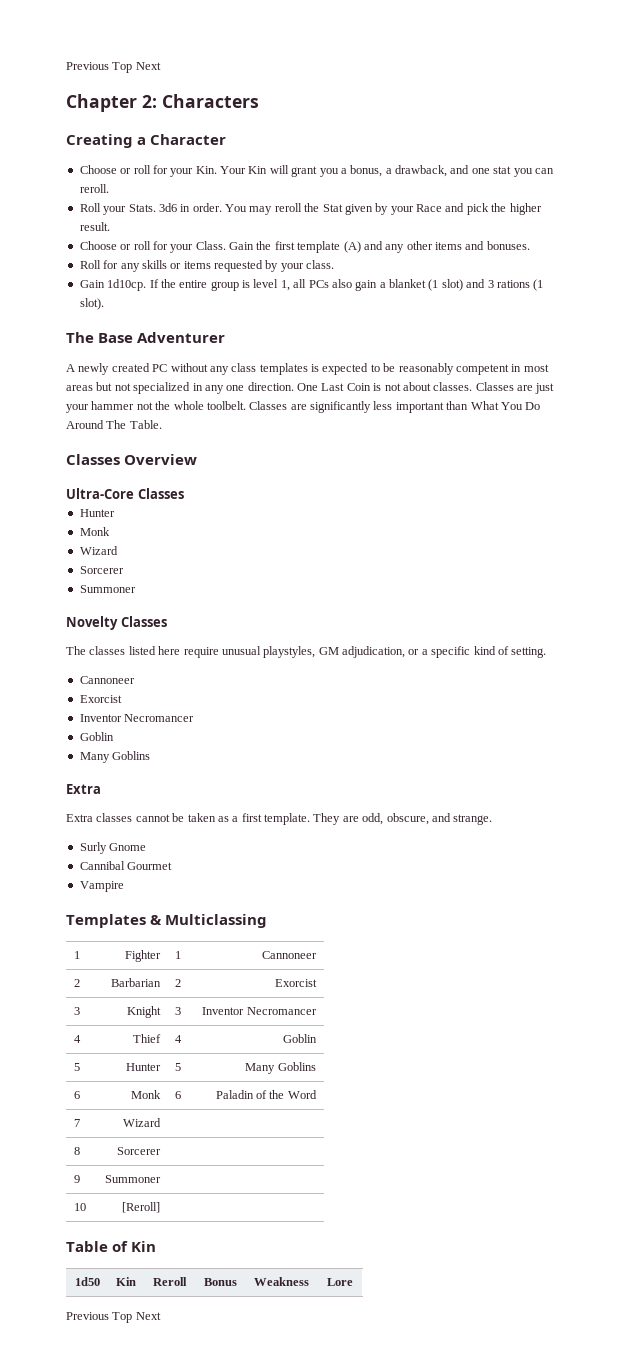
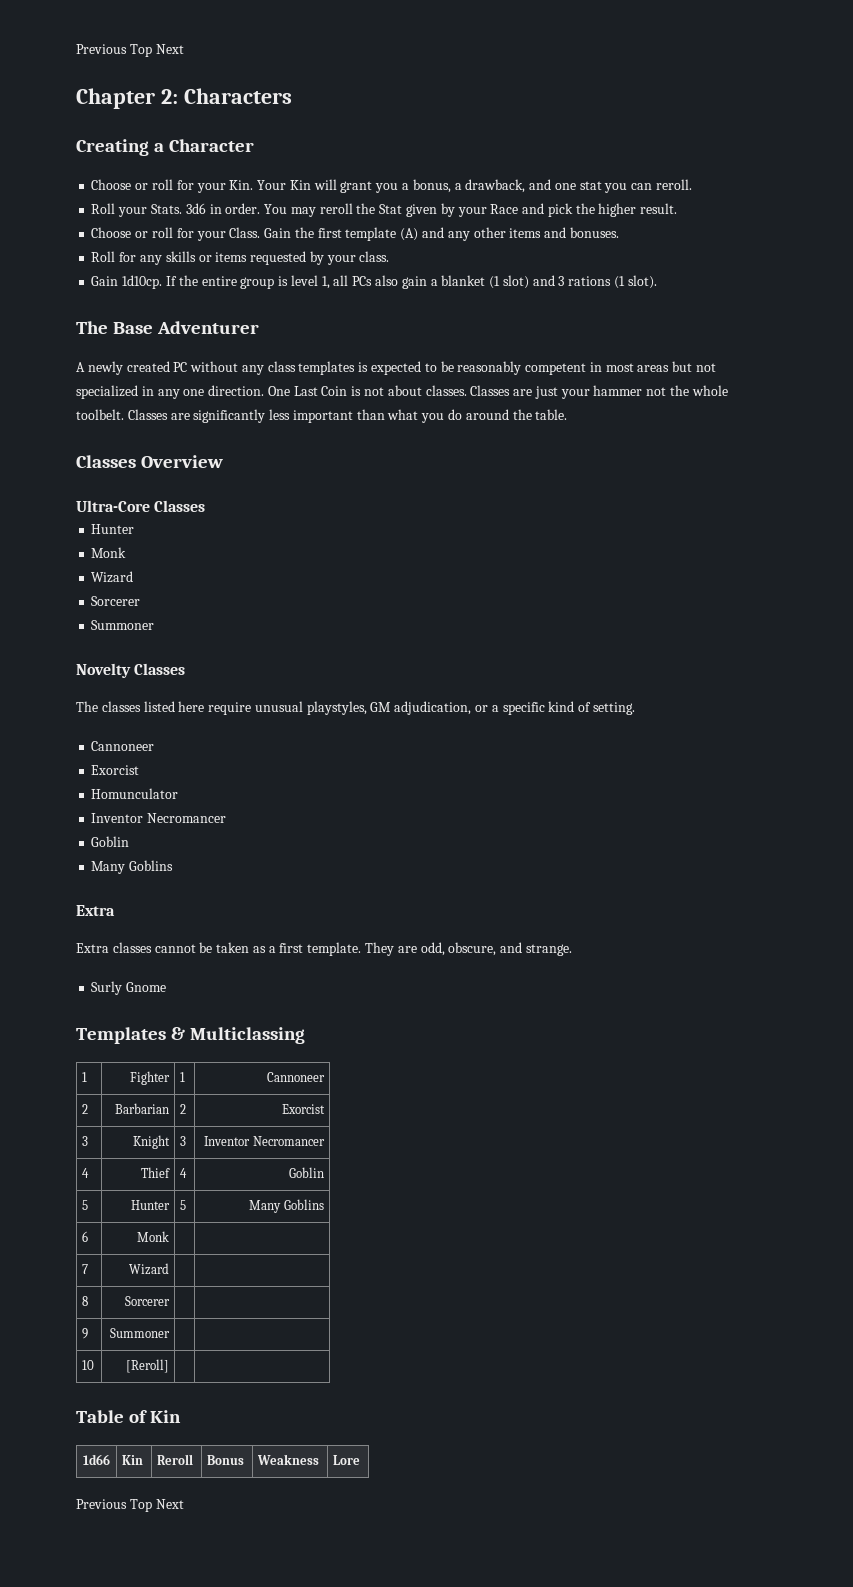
- Classes are significantly less important than What You Do Around The Table.
+ Classes are significantly less important than what you do around the table.
+ Homunculator
- Cannibal Gourmet
- Vampire
- 6 | Monk | 6 | Paladin of the Word
+ 6 | Monk | |
- 1d50 | Kin | Reroll | Bonus | Weakness | Lore
+ 1d66 | Kin | Reroll | Bonus | Weakness | Lore

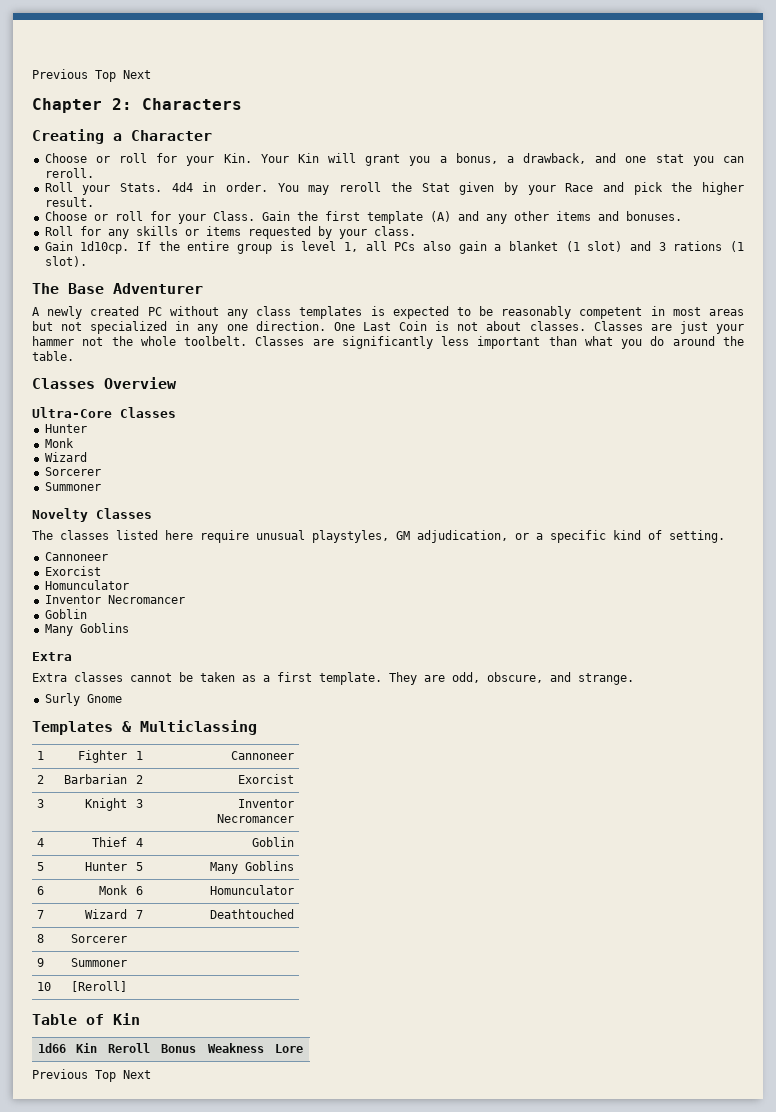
- 3d6 in order.
+ 4d4 in order.
- 6 | Monk | |
+ 6 | Monk | 6 | Homunculator
- 7 | Wizard | |
+ 7 | Wizard | 7 | Deathtouched

